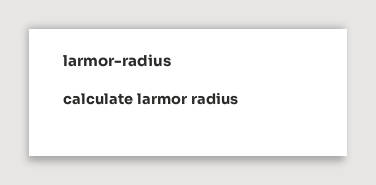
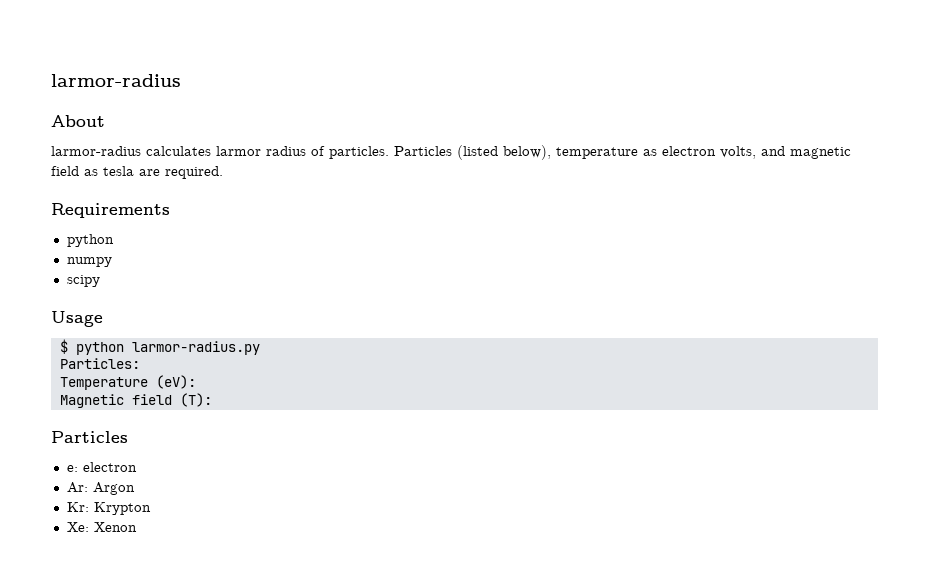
- calculate larmor radius
+ About
+ larmor-radius calculates larmor radius of particles. Particles (listed below), temperature as electron volts, and magnetic field as tesla are required.
+ Requirements
+ python
+ numpy
+ scipy
+ Usage
+ $ python larmor-radius.py
+ Particles:
+ Temperature (eV):
+ Magnetic field (T):
+ Particles
+ e: electron
+ Ar: Argon
+ Kr: Krypton
+ Xe: Xenon

